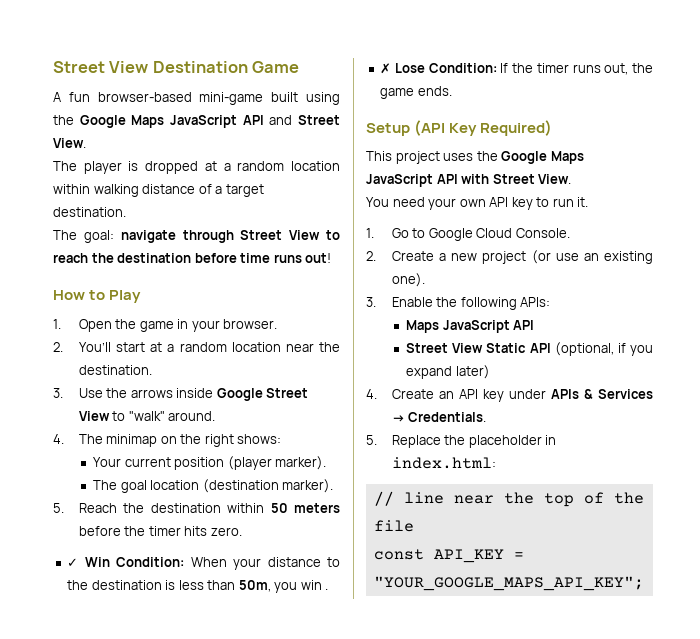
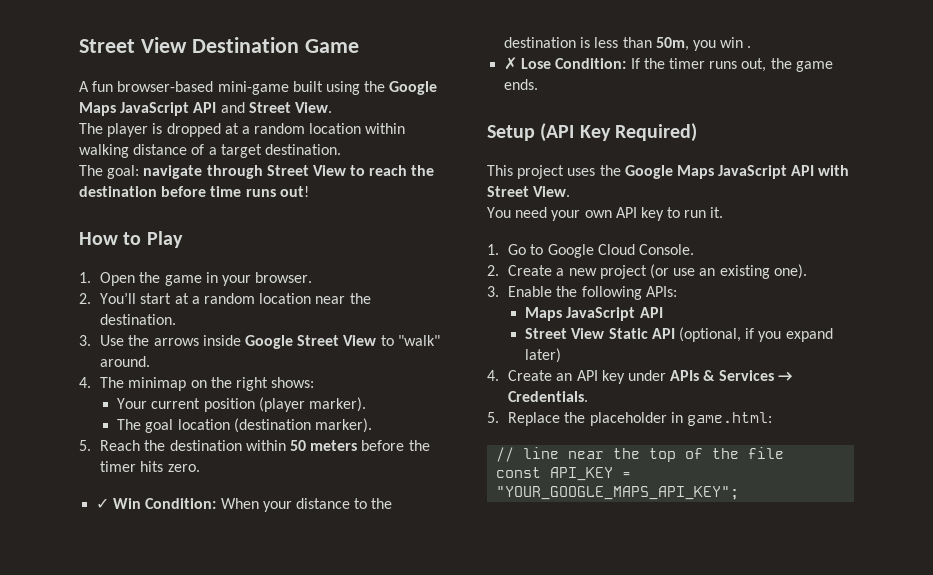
- 5. Replace the placeholder in index.html:
+ 5. Replace the placeholder in game.html:

